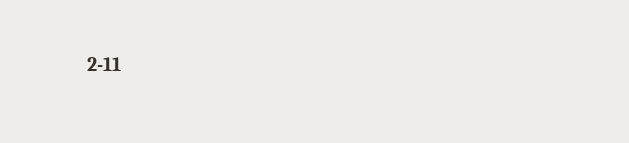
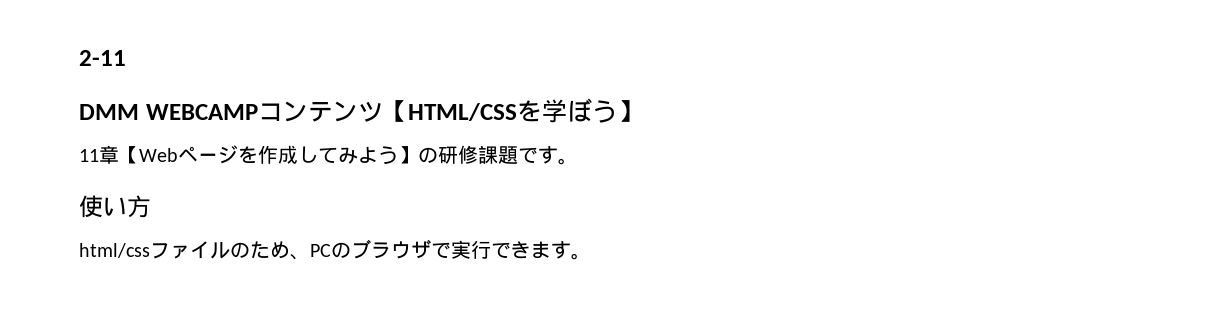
+ DMM WEBCAMPコンテンツ【HTML/CSSを学ぼう】
+ 11章【Webページを作成してみよう】の研修課題です。
+ 使い方
+ html/cssファイルのため、PCのブラウザで実行できます。

